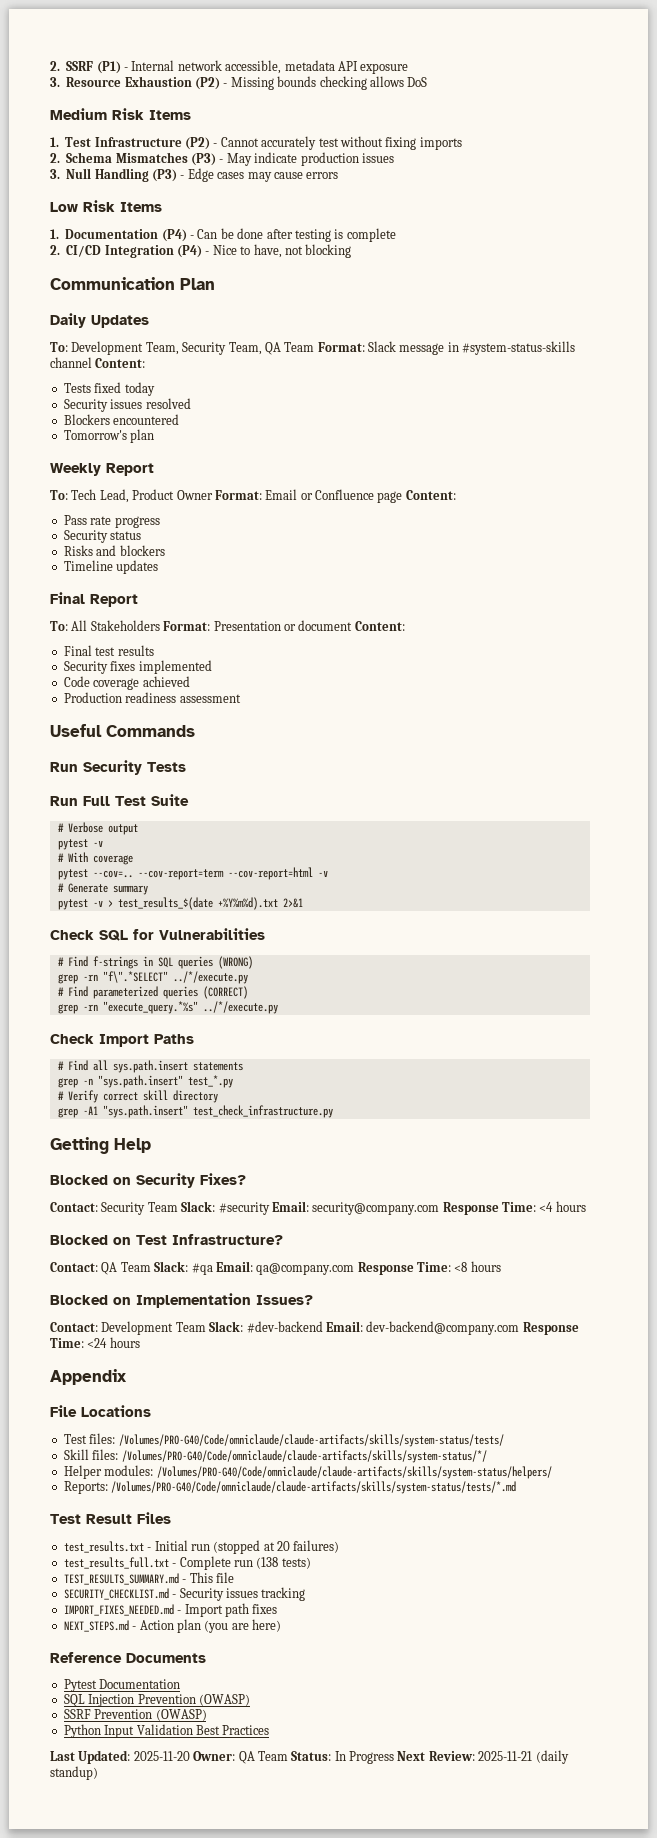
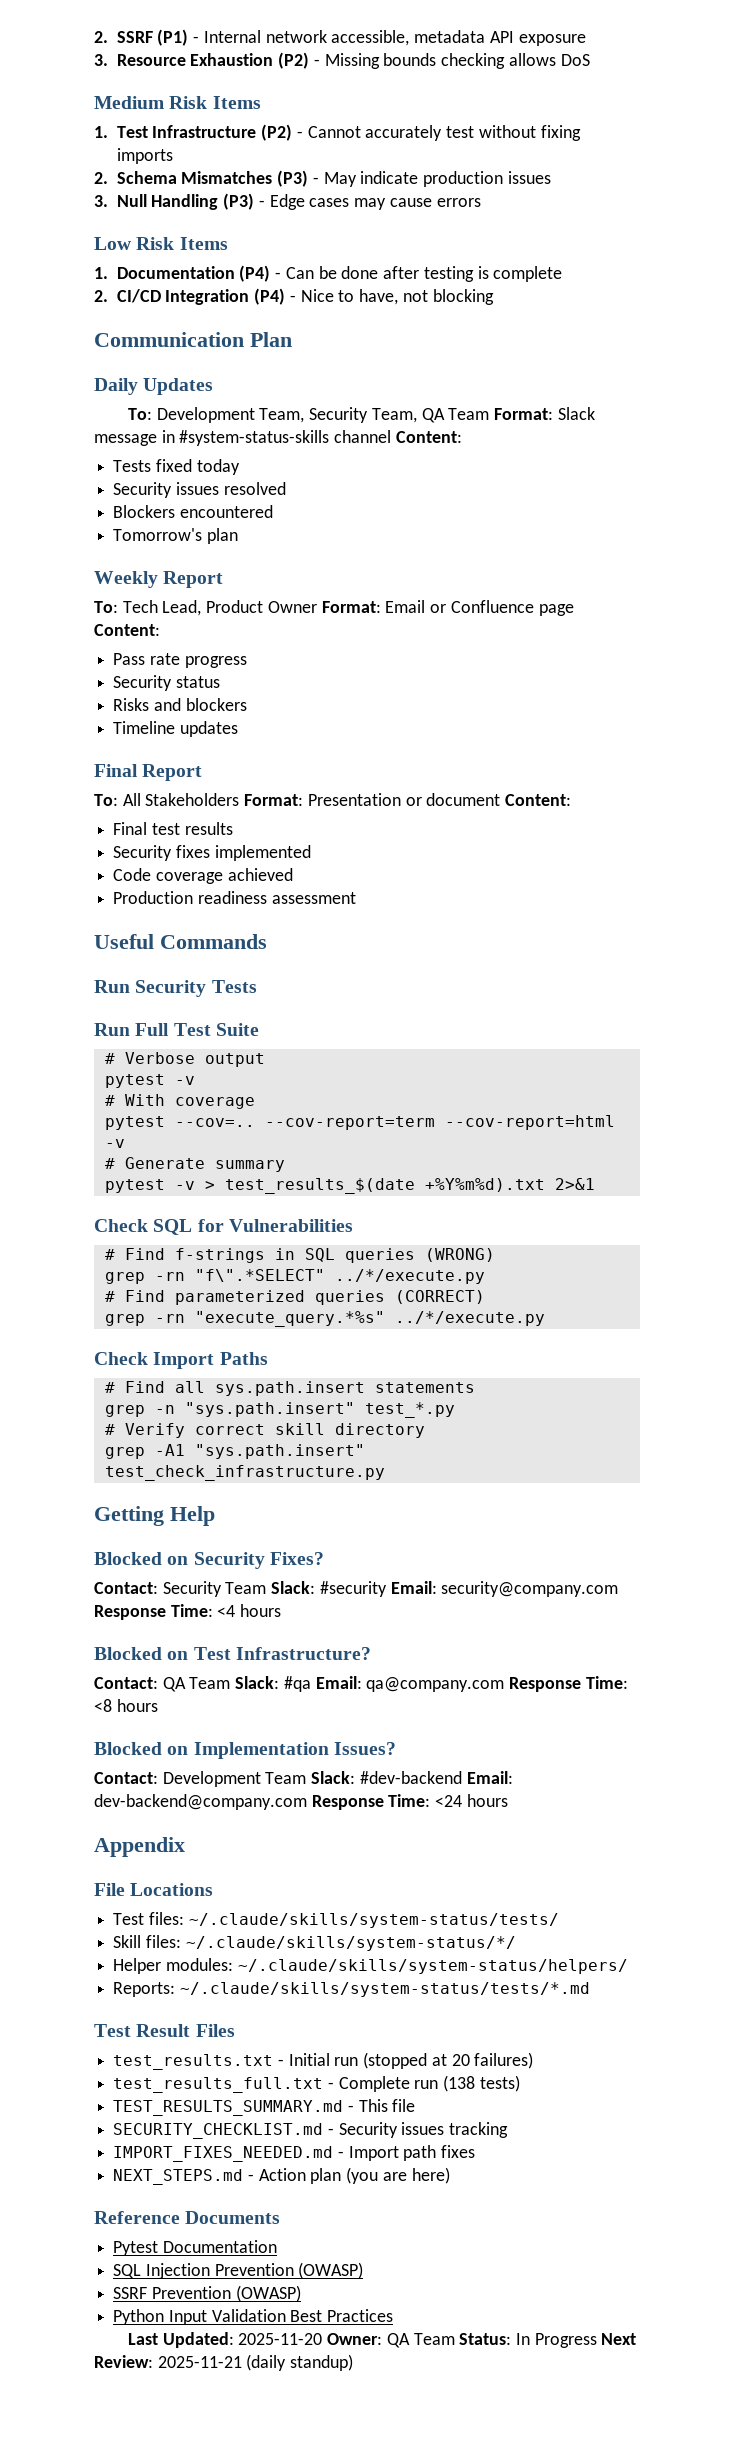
- Test files: /Volumes/PRO-G40/Code/omniclaude/claude-artifacts/skills/system-status/tests/
+ Test files: ~/.claude/skills/system-status/tests/
- Skill files: /Volumes/PRO-G40/Code/omniclaude/claude-artifacts/skills/system-status/*/
+ Skill files: ~/.claude/skills/system-status/*/
- Helper modules: /Volumes/PRO-G40/Code/omniclaude/claude-artifacts/skills/system-status/helpers/
+ Helper modules: ~/.claude/skills/system-status/helpers/
- Reports: /Volumes/PRO-G40/Code/omniclaude/claude-artifacts/skills/system-status/tests/*.md
+ Reports: ~/.claude/skills/system-status/tests/*.md

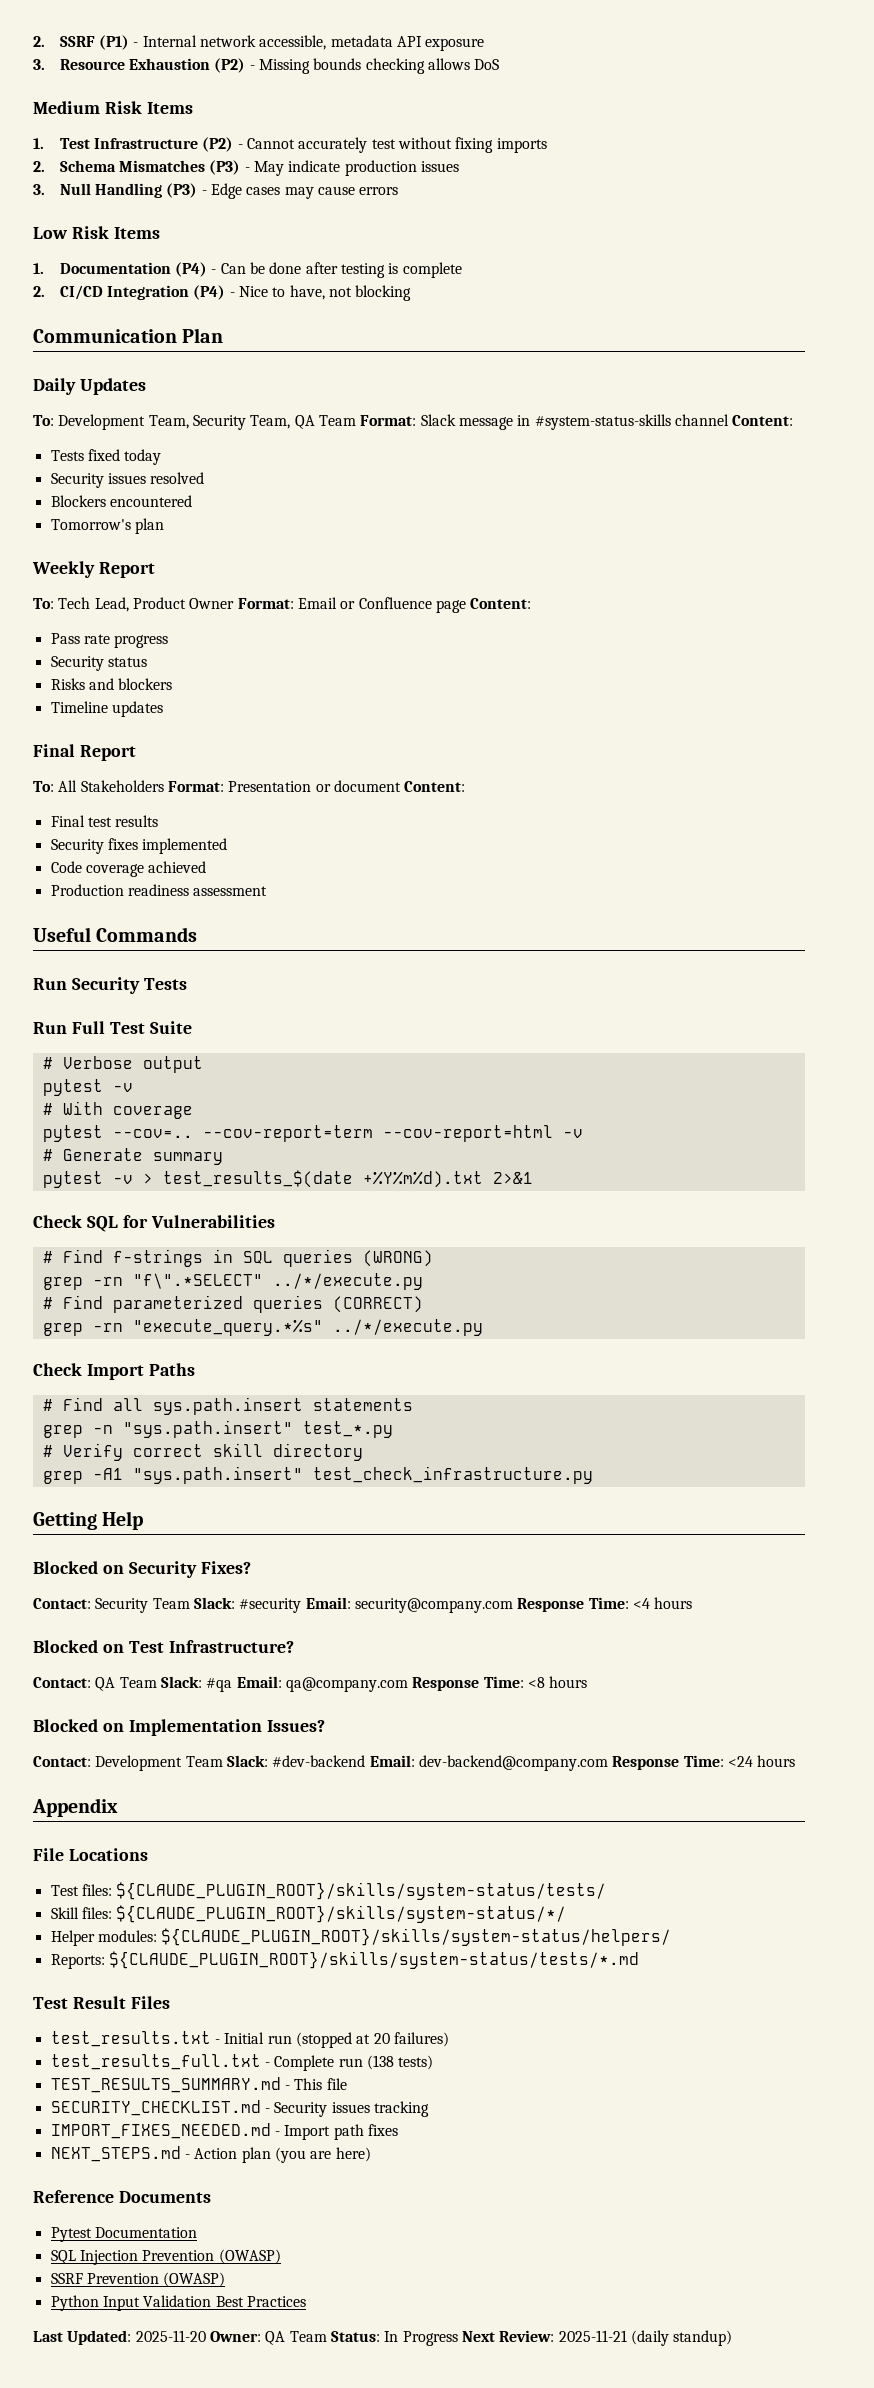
- Test files: ~/.claude/skills/system-status/tests/
+ Test files: ${CLAUDE_PLUGIN_ROOT}/skills/system-status/tests/
- Skill files: ~/.claude/skills/system-status/*/
+ Skill files: ${CLAUDE_PLUGIN_ROOT}/skills/system-status/*/
- Helper modules: ~/.claude/skills/system-status/helpers/
+ Helper modules: ${CLAUDE_PLUGIN_ROOT}/skills/system-status/helpers/
- Reports: ~/.claude/skills/system-status/tests/*.md
+ Reports: ${CLAUDE_PLUGIN_ROOT}/skills/system-status/tests/*.md

